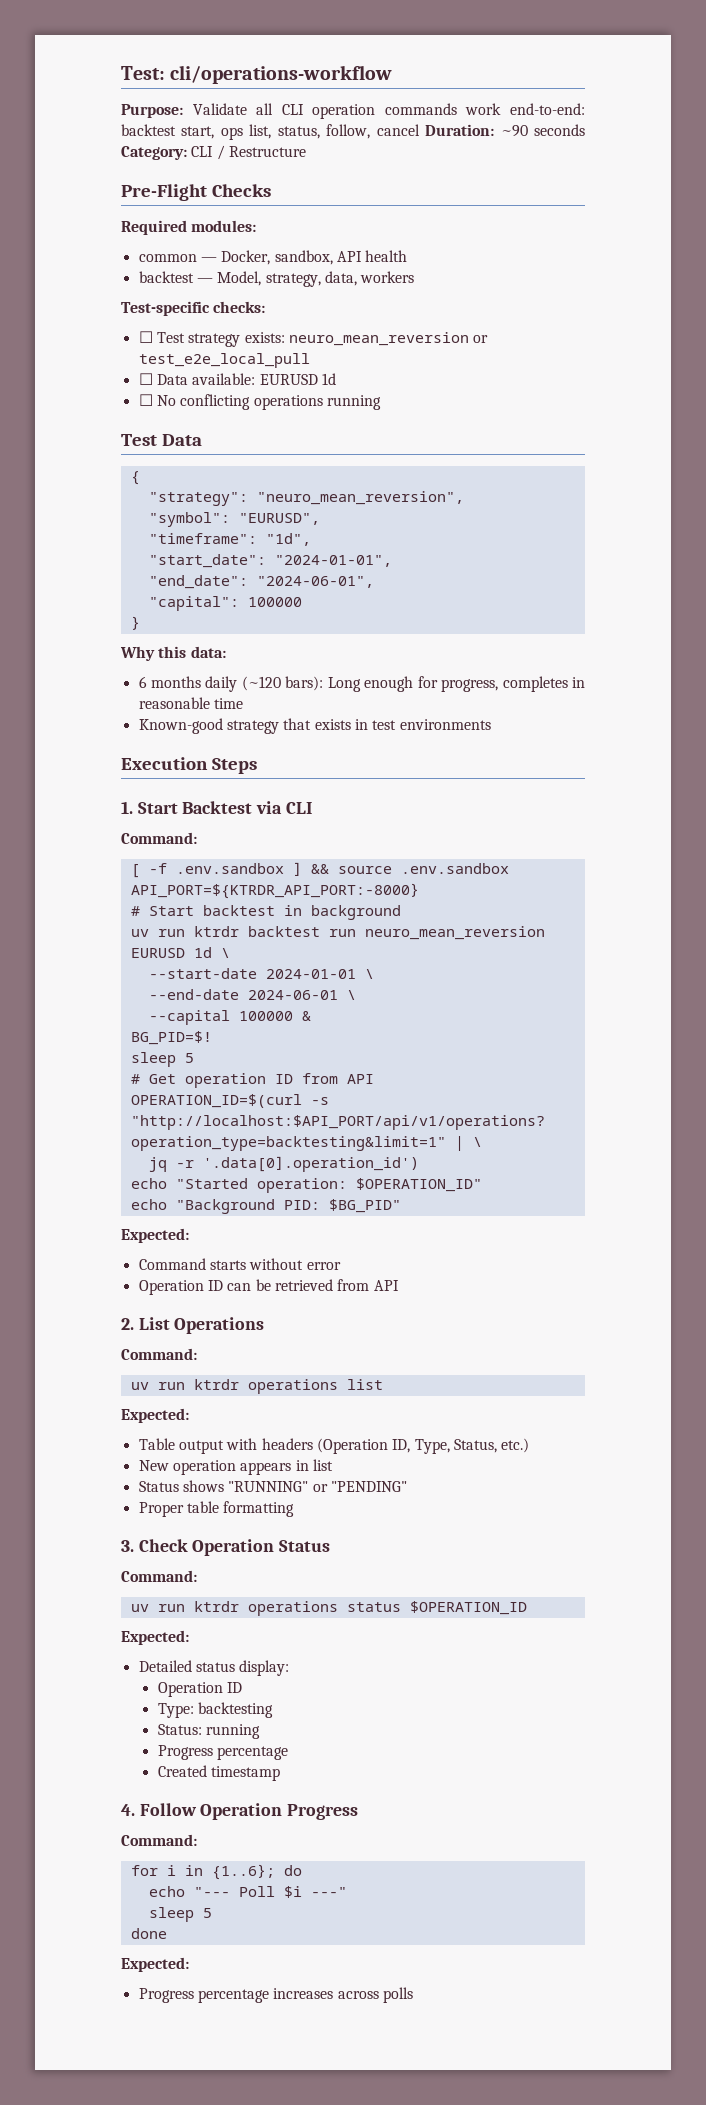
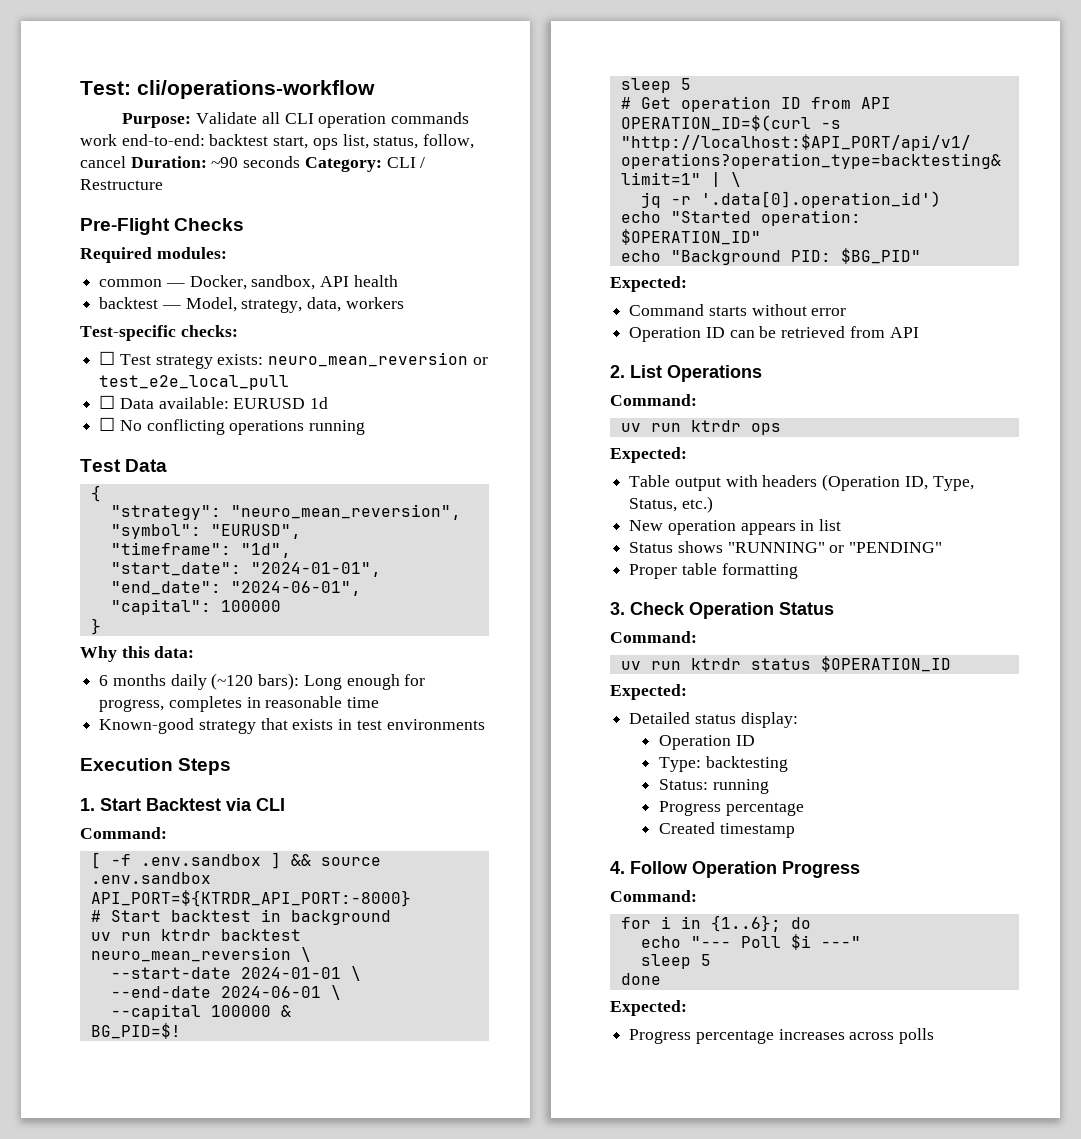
- uv run ktrdr backtest run neuro_mean_reversion EURUSD 1d \
+ uv run ktrdr backtest neuro_mean_reversion \
- uv run ktrdr operations list
+ uv run ktrdr ops
- uv run ktrdr operations status $OPERATION_ID
+ uv run ktrdr status $OPERATION_ID

